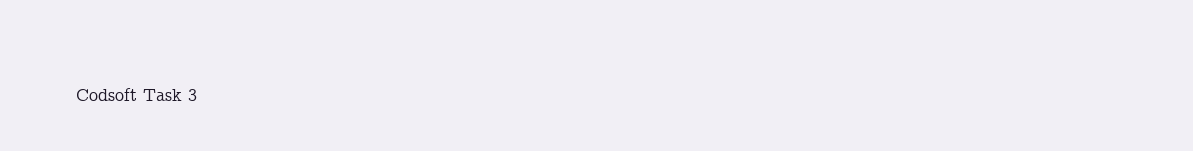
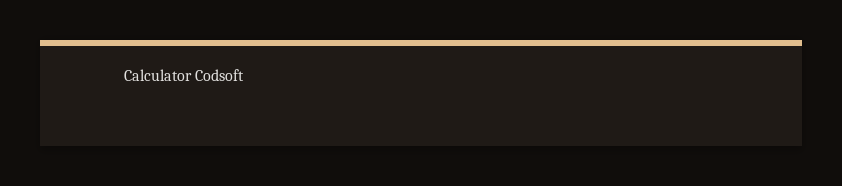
- Codsoft Task 3
+ Calculator Codsoft

